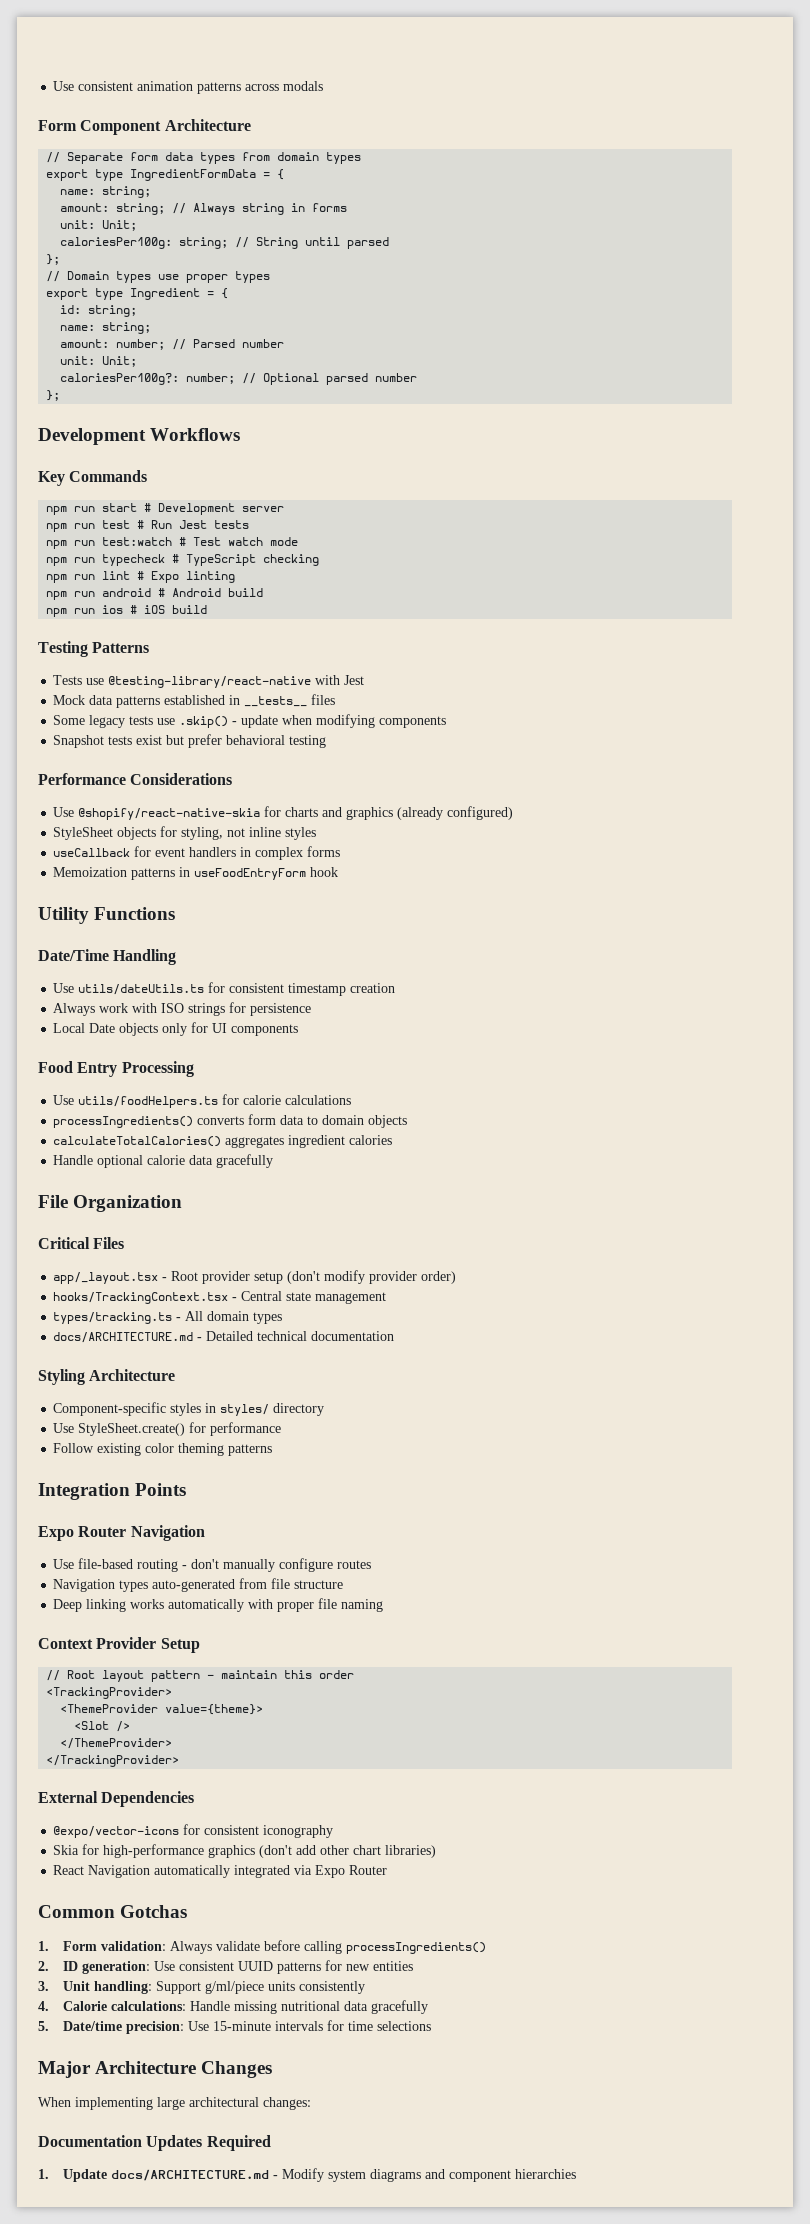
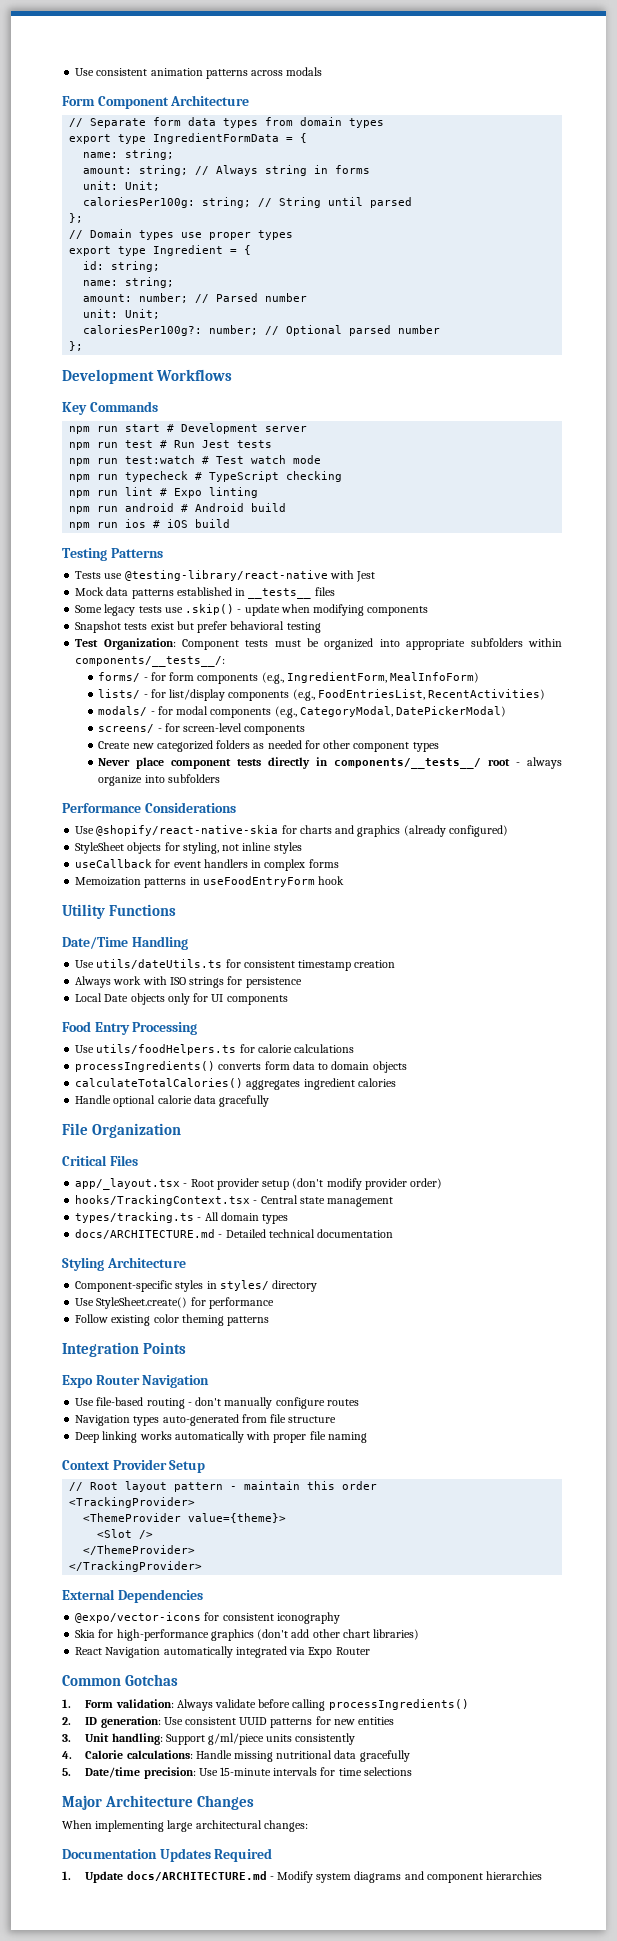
+ Test Organization: Component tests must be organized into appropriate subfolders within components/__tests__/:
+ forms/ - for form components (e.g., IngredientForm, MealInfoForm)
+ lists/ - for list/display components (e.g., FoodEntriesList, RecentActivities)
+ modals/ - for modal components (e.g., CategoryModal, DatePickerModal)
+ screens/ - for screen-level components
+ Create new categorized folders as needed for other component types
+ Never place component tests directly in components/__tests__/ root - always organize into subfolders

